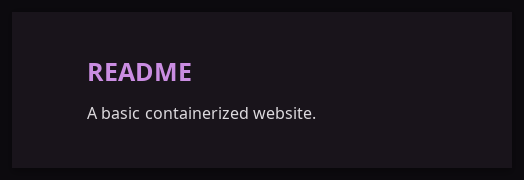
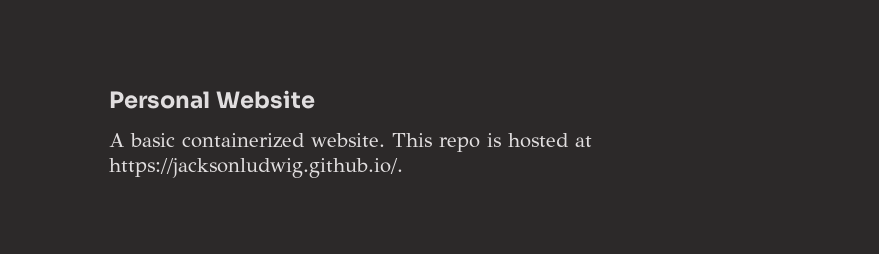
- README
+ Personal Website
+ This repo is hosted at https://jacksonludwig.github.io/.

